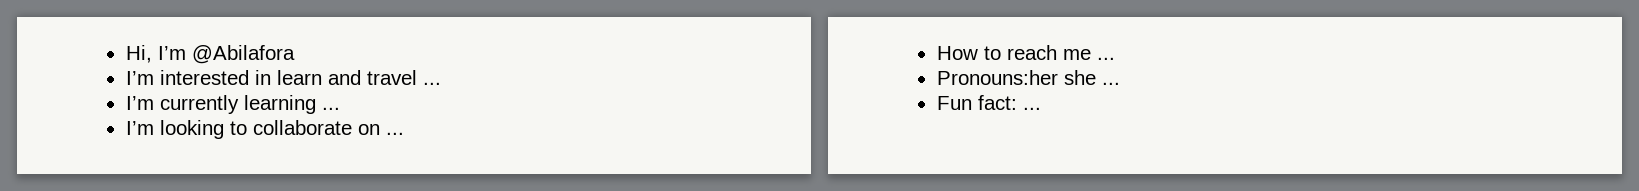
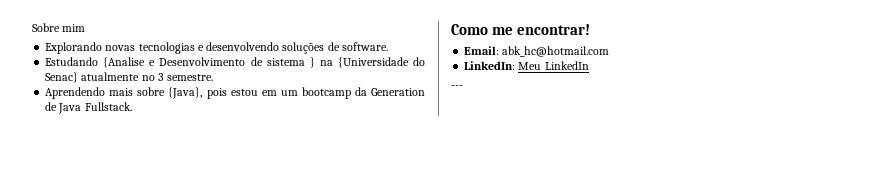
- Hi, I’m @Abilafora
- I’m interested in learn and travel ...
- I’m currently learning ...
- I’m looking to collaborate on ...
- How to reach me ...
- Pronouns:her she ...
- Fun fact: ...
+ Sobre mim
+ Explorando novas tecnologias e desenvolvendo soluções de software.
+ Estudando {Analise e Desenvolvimento de sistema } na {Universidade do Senac} atualmente no 3 semestre.
+ Aprendendo mais sobre {Java}, pois estou em um bootcamp da Generation de Java Fullstack.
+ Como me encontrar!
+ Email: abk_hc@hotmail.com
+ LinkedIn: Meu LinkedIn
+ ---

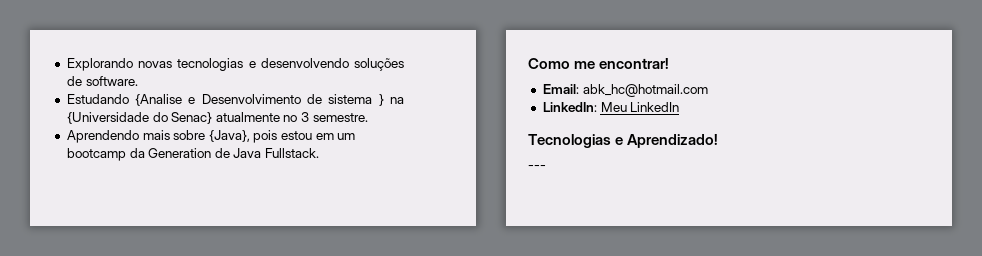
- Sobre mim
+ Tecnologias e Aprendizado!

